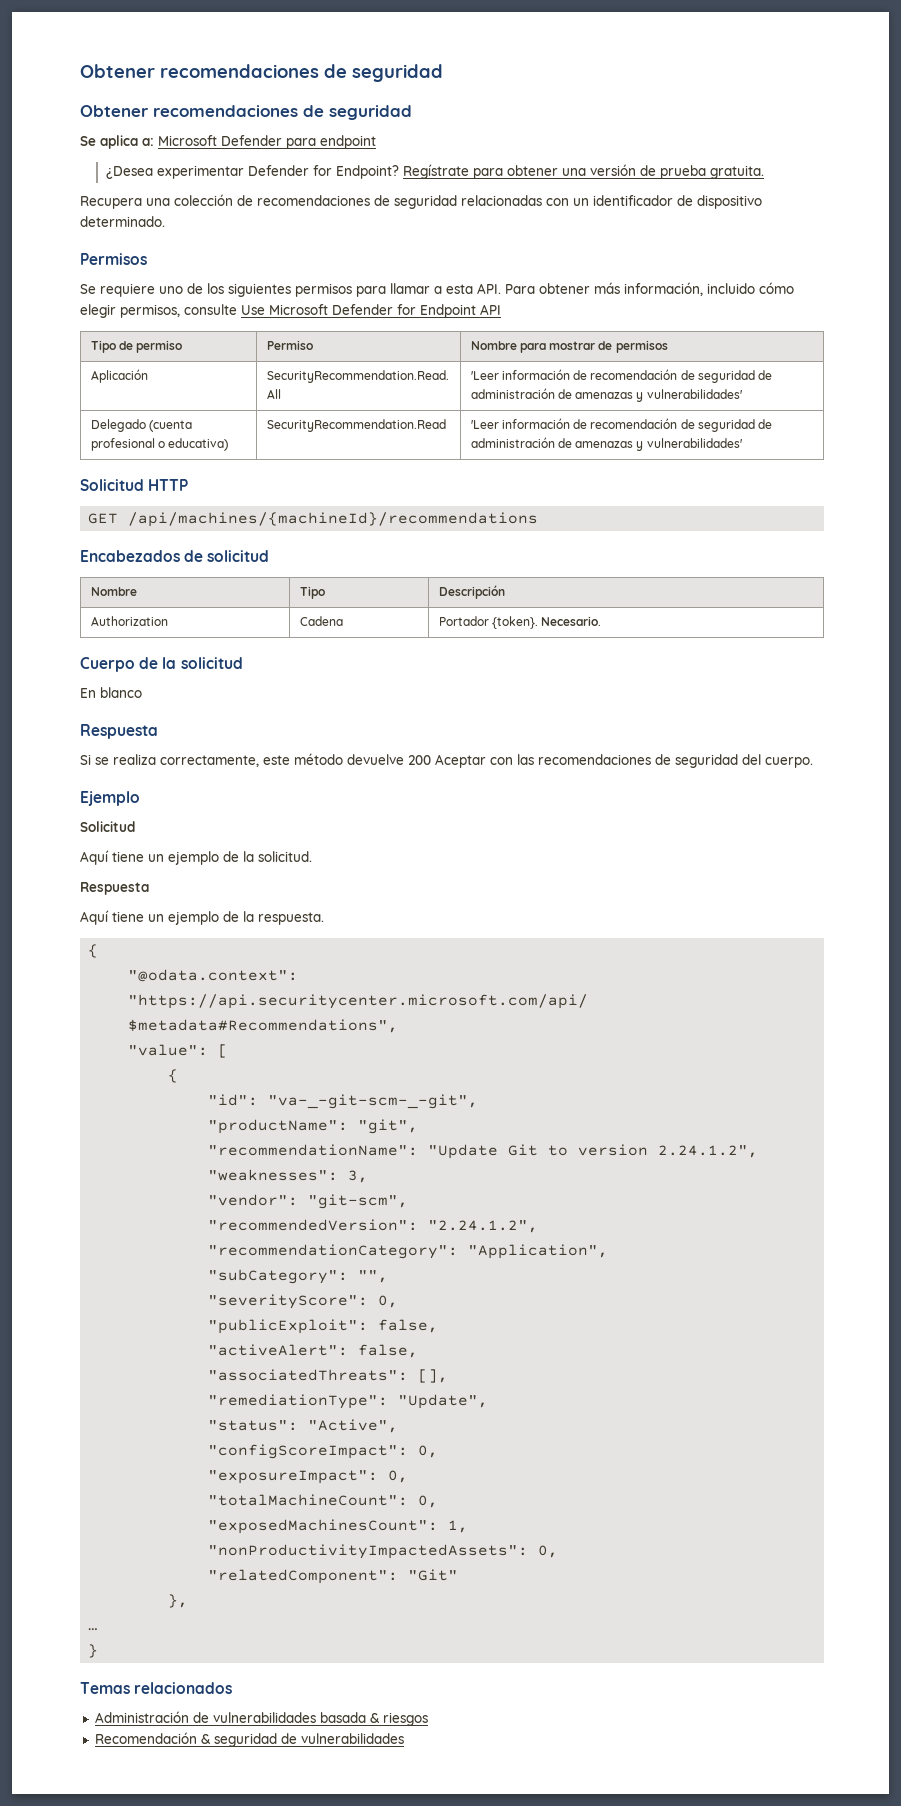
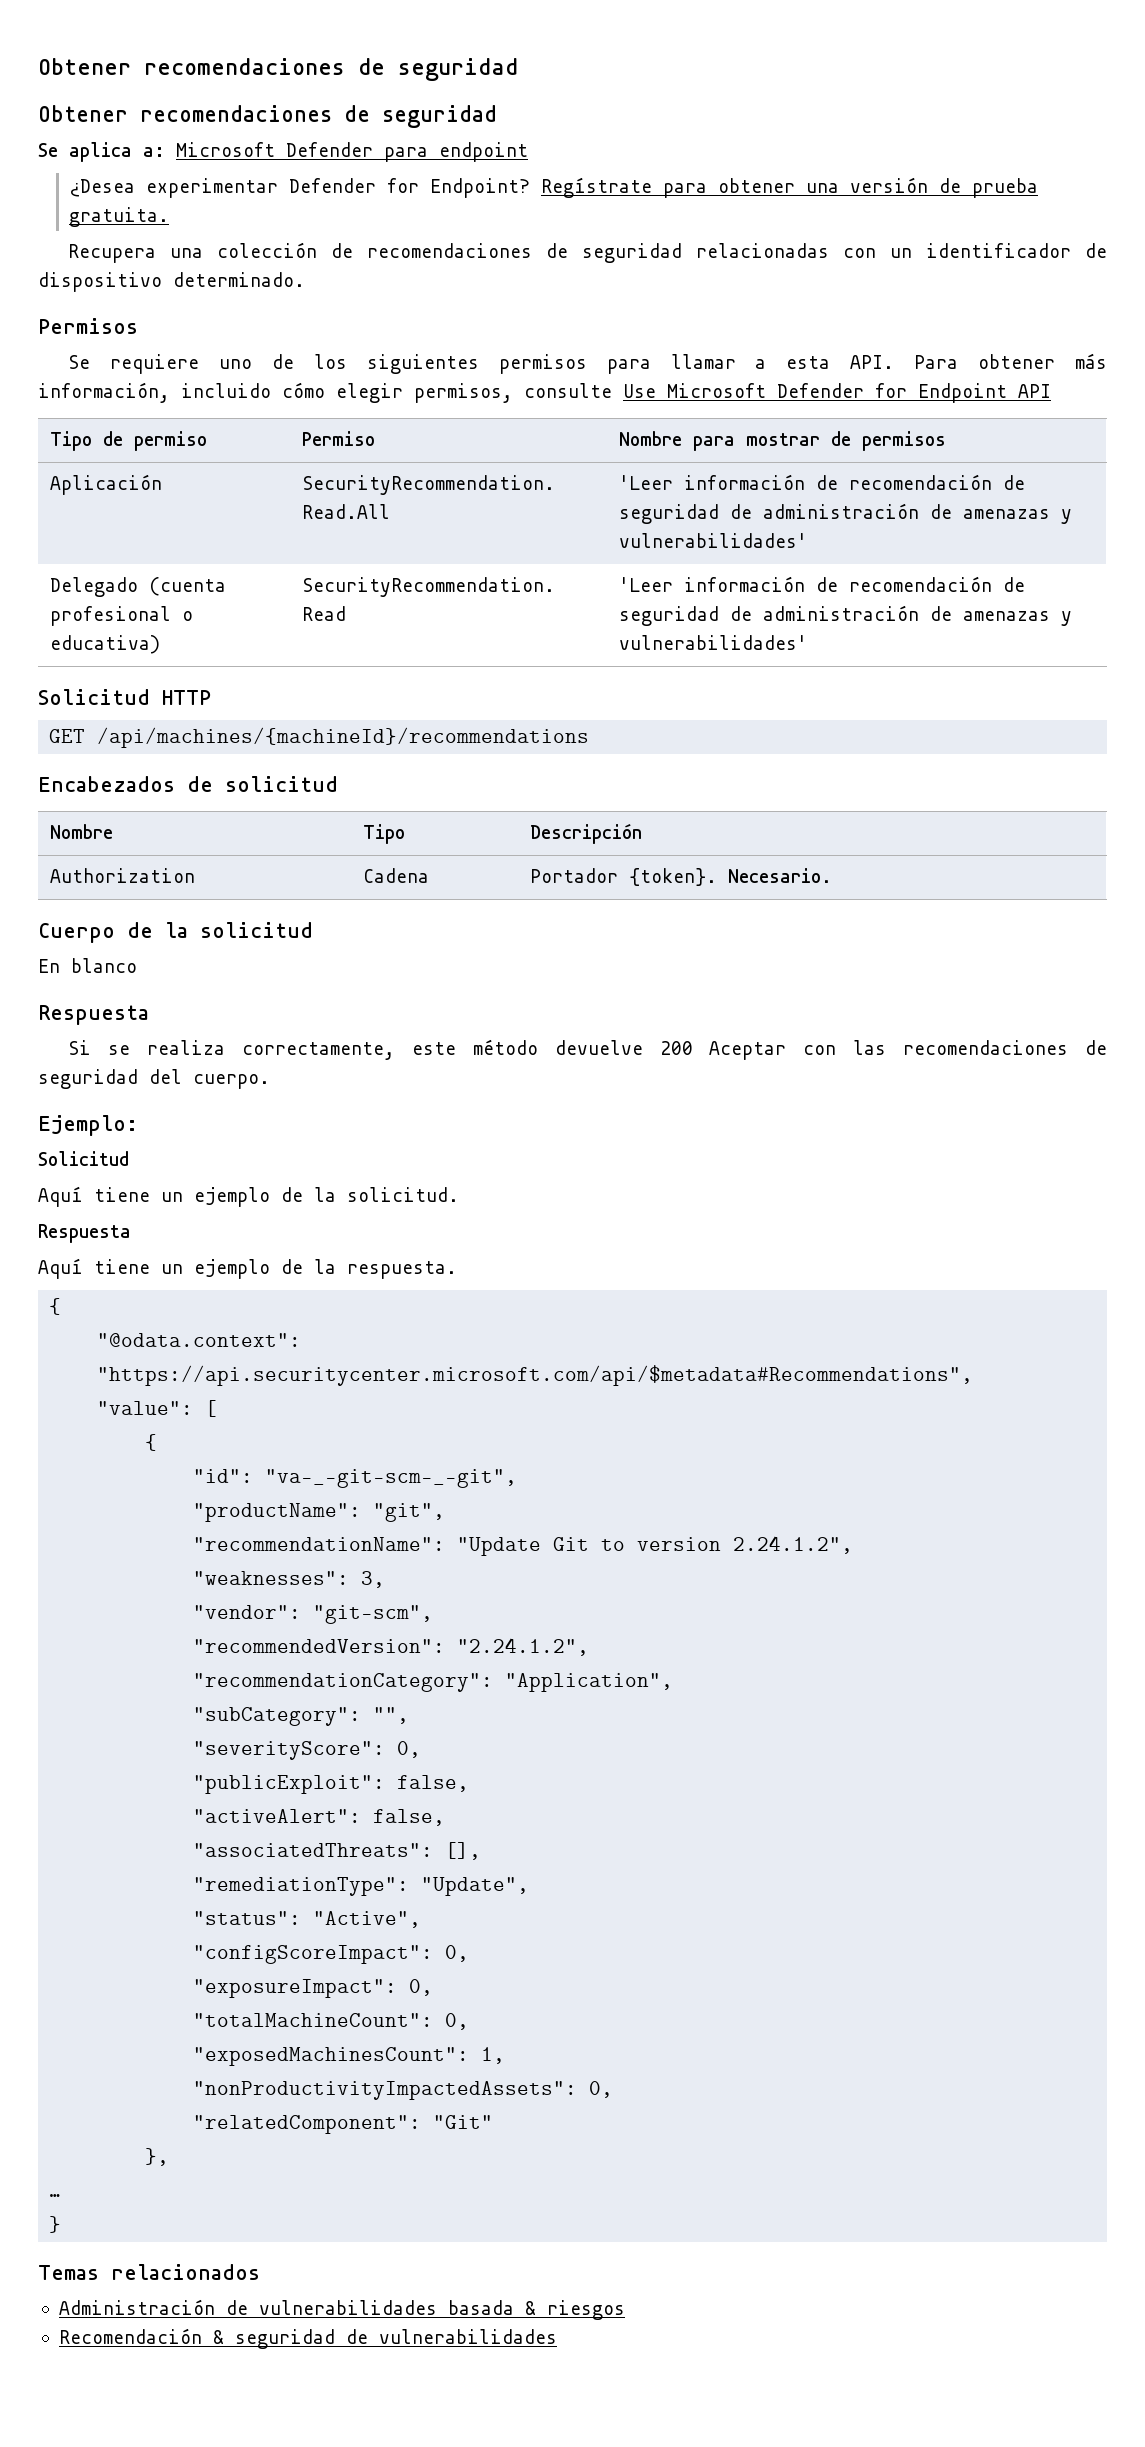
- Ejemplo
+ Ejemplo:

